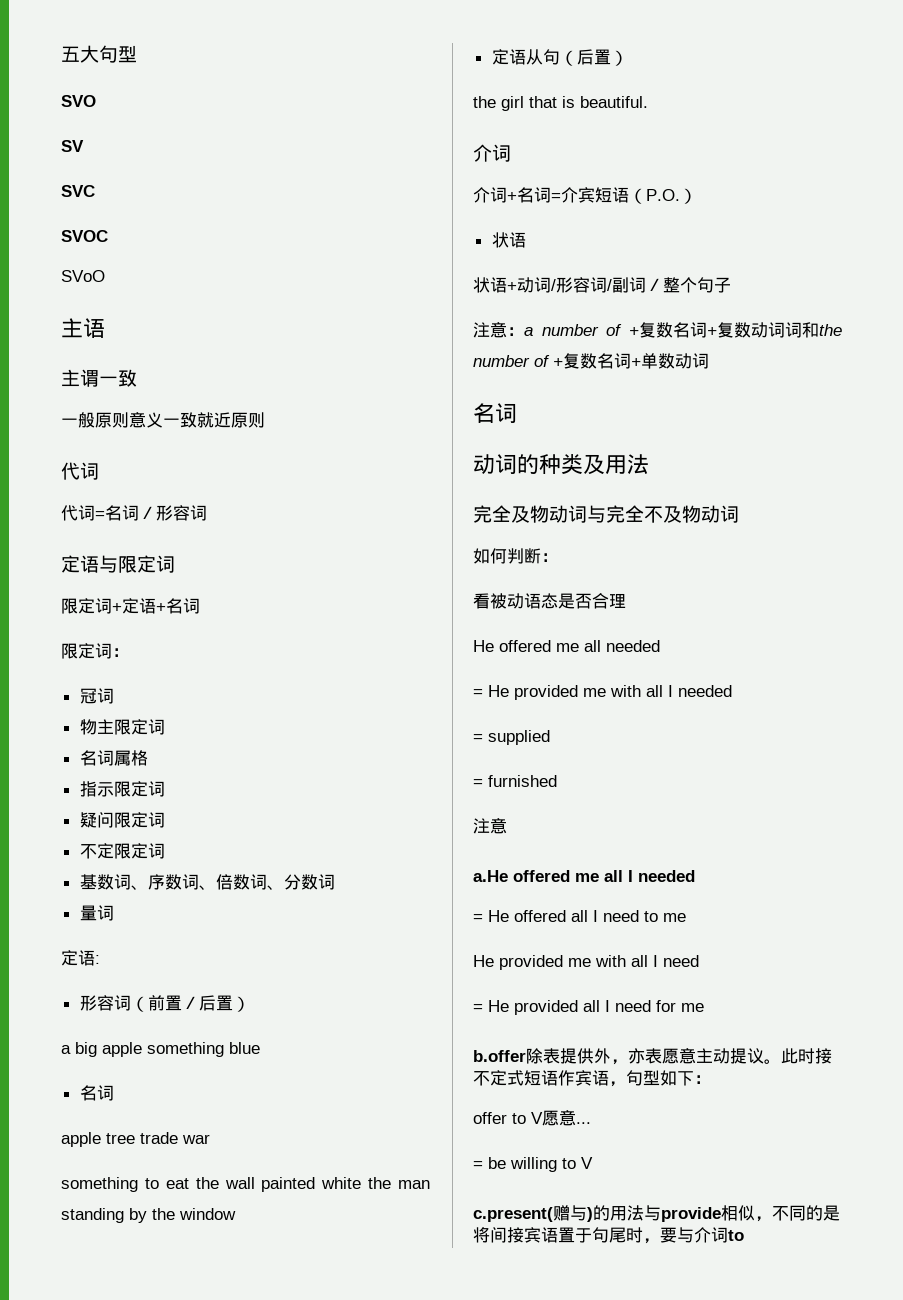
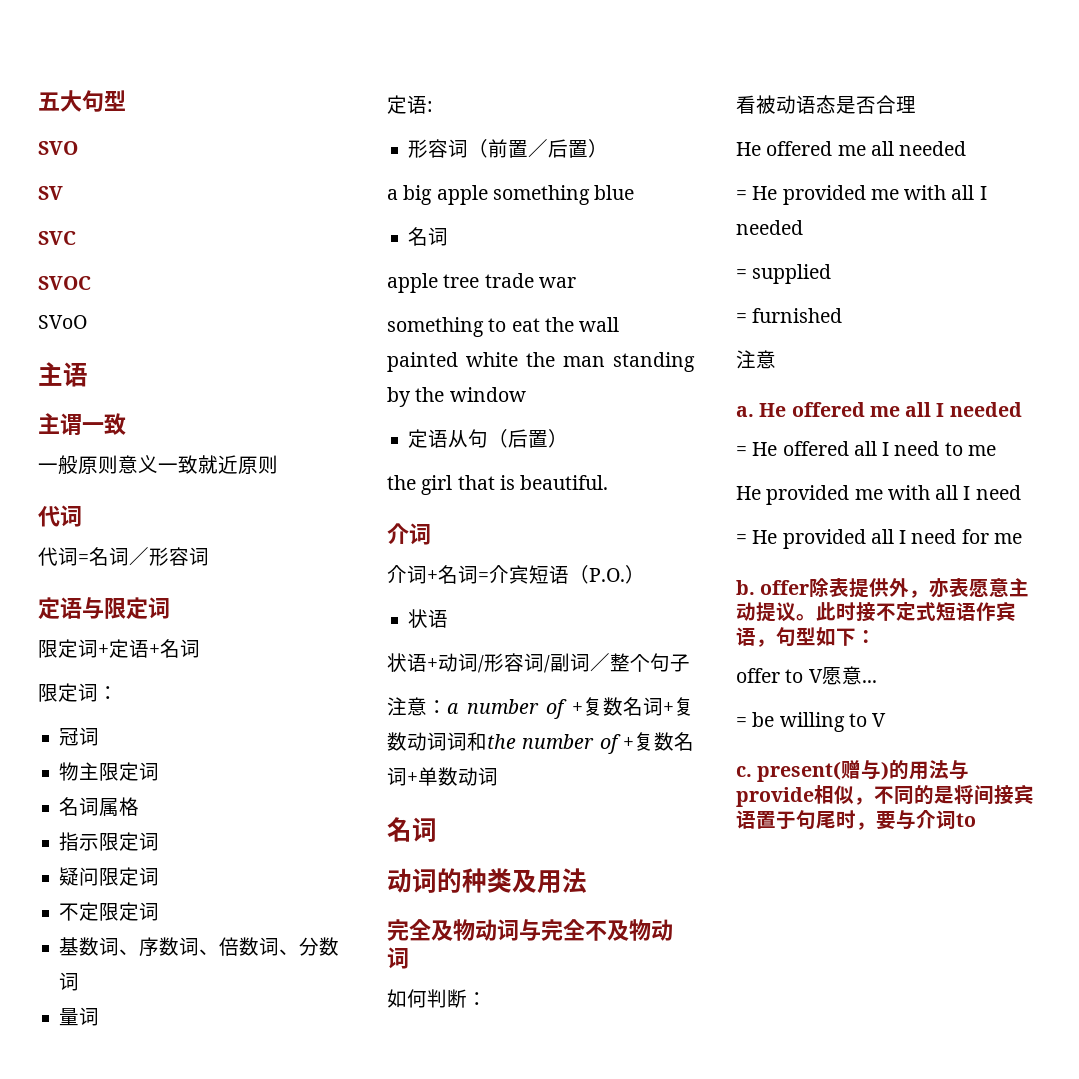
- a.He offered me all I needed
+ a. He offered me all I needed
- b.offer除表提供外，亦表愿意主动提议。
+ b. offer除表提供外，亦表愿意主动提议。
- c.present(赠与)的用法与provide相似，不同的是将间接宾语置于句尾时，要与介词to
+ c. present(赠与)的用法与provide相似，不同的是将间接宾语置于句尾时，要与介词to

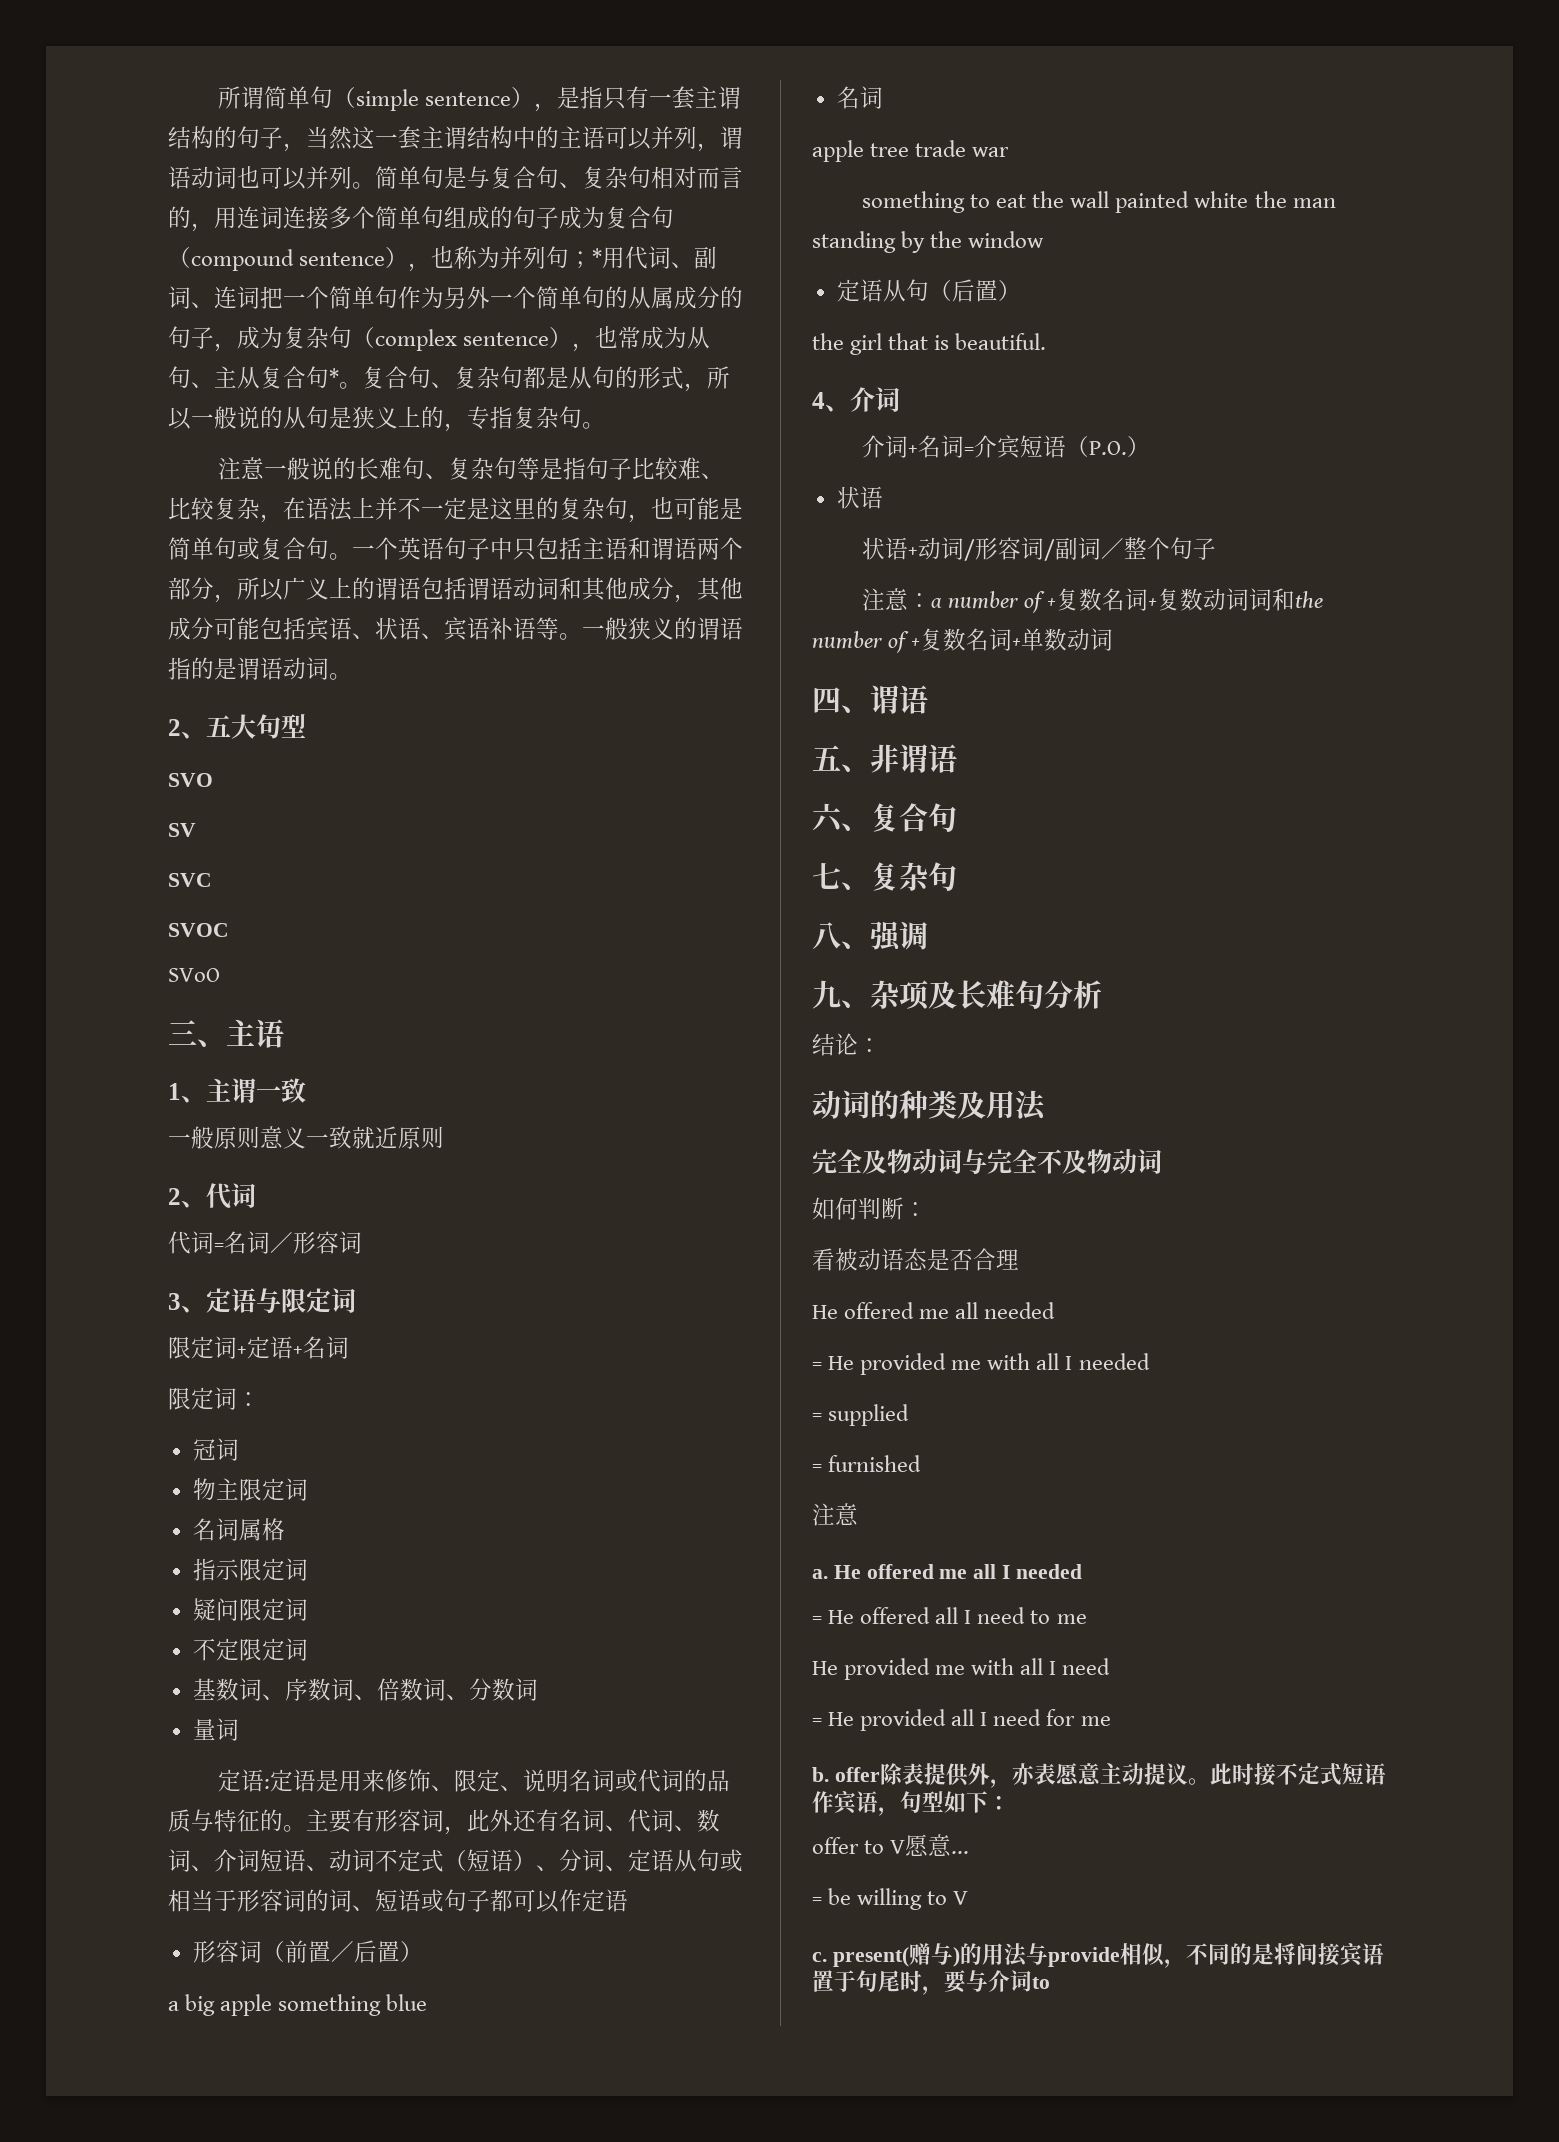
- 五大句型
+ 所谓简单句（simple sentence），是指只有一套主谓结构的句子，当然这一套主谓结构中的主语可以并列，谓语动词也可以并列。简单句是与复合句、复杂句相对而言的，用连词连接多个简单句组成的句子成为复合句（compound sentence），也称为并列句；*用代词、副词、连词把一个简单句作为另外一个简单句的从属成分的句子，成为复杂句（complex sentence），也常成为从句、主从复合句*。复合句、复杂句都是从句的形式，所以一般说的从句是狭义上的，专指复杂句。
+ 注意一般说的长难句、复杂句等是指句子比较难、比较复杂，在语法上并不一定是这里的复杂句，也可能是简单句或复合句。一个英语句子中只包括主语和谓语两个部分，所以广义上的谓语包括谓语动词和其他成分，其他成分可能包括宾语、状语、宾语补语等。一般狭义的谓语指的是谓语动词。
+ 2、五大句型
- 主语
+ 三、主语
- 主谓一致
+ 1、主谓一致
  一般原则意义一致就近原则
- 代词
+ 2、代词
- 定语与限定词
+ 3、定语与限定词
- 定语:
+ 定语:定语是用来修饰、限定、说明名词或代词的品质与特征的。主要有形容词，此外还有名词、代词、数词、介词短语、动词不定式（短语）、分词、定语从句或相当于形容词的词、短语或句子都可以作定语
  the girl that is beautiful.
- 介词
+ 4、介词
  注意：a number of +复数名词+复数动词词和the number of +复数名词+单数动词
- 名词
+ 四、谓语
+ 五、非谓语
+ 六、复合句
+ 七、复杂句
+ 八、强调
+ 九、杂项及长难句分析
+ 结论：

